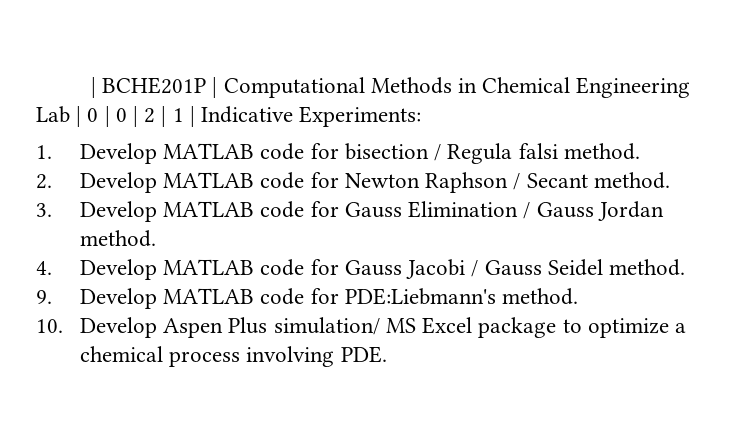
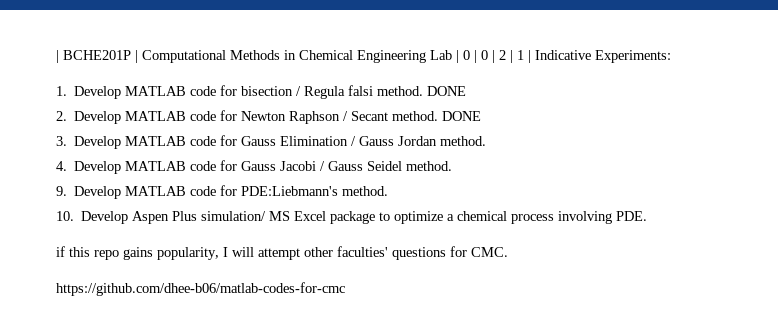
- 1. Develop MATLAB code for bisection / Regula falsi method.
+ 1. Develop MATLAB code for bisection / Regula falsi method. DONE
- 2. Develop MATLAB code for Newton Raphson / Secant method.
+ 2. Develop MATLAB code for Newton Raphson / Secant method. DONE
+ if this repo gains popularity, I will attempt other faculties' questions for CMC.
+ https://github.com/dhee-b06/matlab-codes-for-cmc

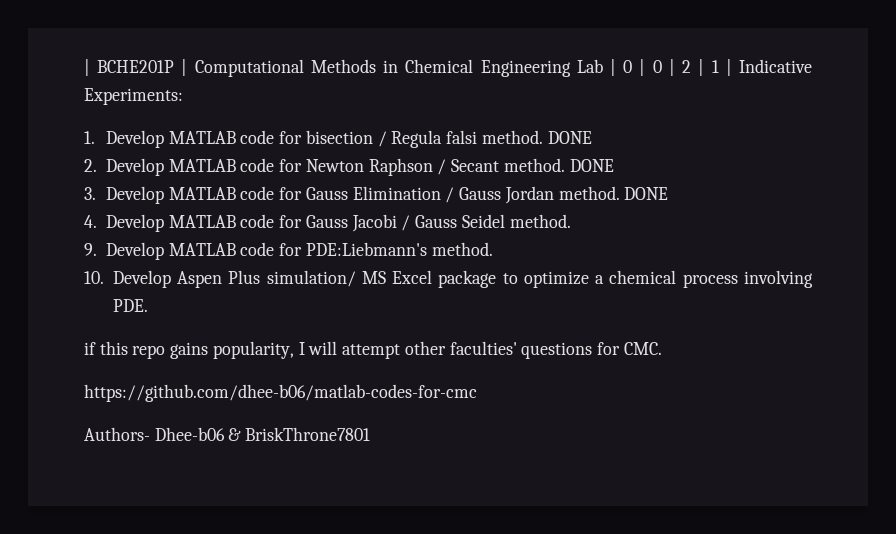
- 3. Develop MATLAB code for Gauss Elimination / Gauss Jordan method.
+ 3. Develop MATLAB code for Gauss Elimination / Gauss Jordan method. DONE
+ Authors- Dhee-b06 & BriskThrone7801

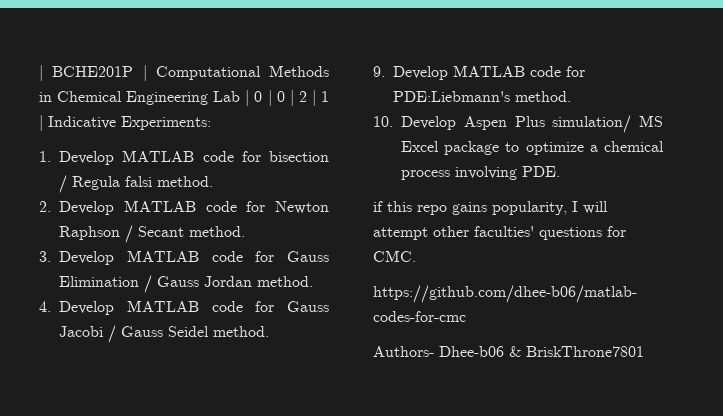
- 1. Develop MATLAB code for bisection / Regula falsi method. DONE
+ 1. Develop MATLAB code for bisection / Regula falsi method.
- 2. Develop MATLAB code for Newton Raphson / Secant method. DONE
+ 2. Develop MATLAB code for Newton Raphson / Secant method.
- 3. Develop MATLAB code for Gauss Elimination / Gauss Jordan method. DONE
+ 3. Develop MATLAB code for Gauss Elimination / Gauss Jordan method.

